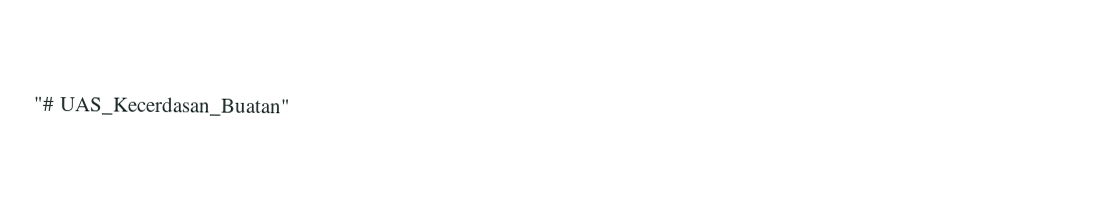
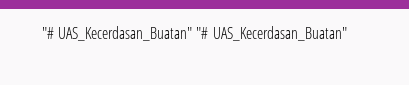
- "# UAS_Kecerdasan_Buatan"
+ "# UAS_Kecerdasan_Buatan" "# UAS_Kecerdasan_Buatan"

